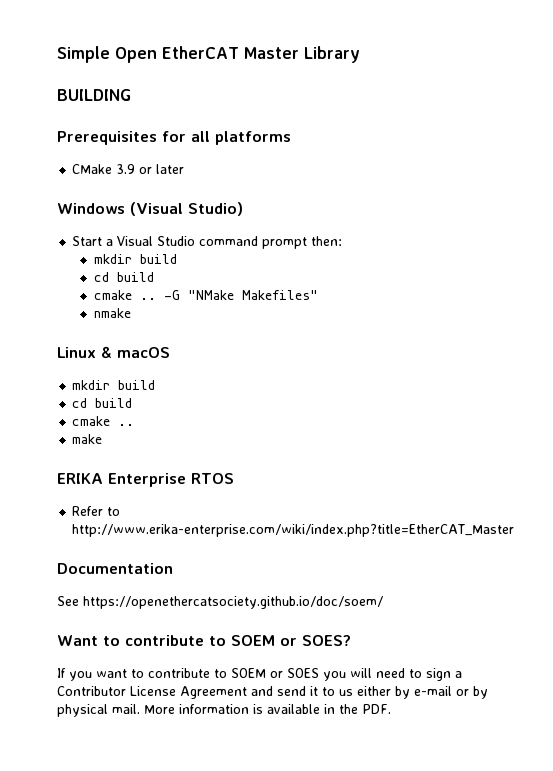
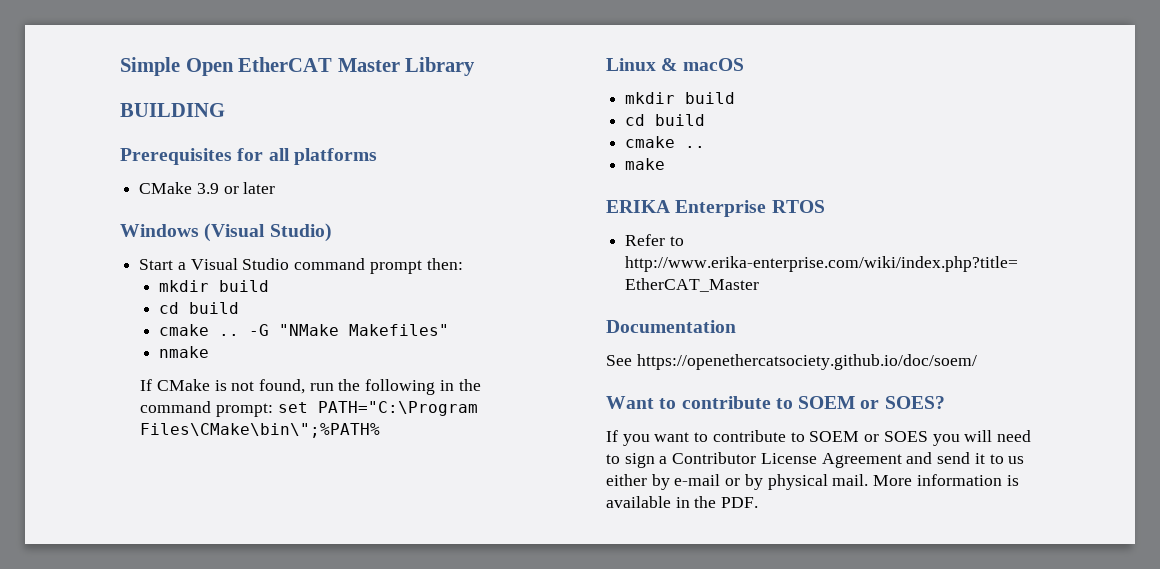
+ If CMake is not found, run the following in the command prompt: set PATH="C:\Program Files\CMake\bin\";%PATH%

